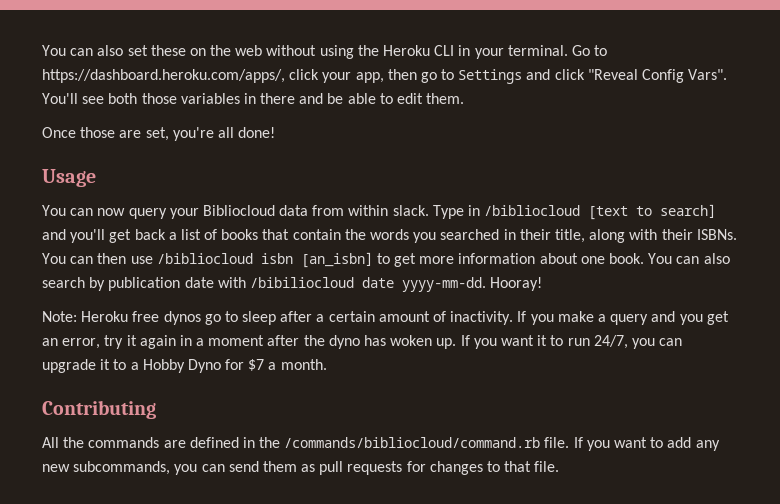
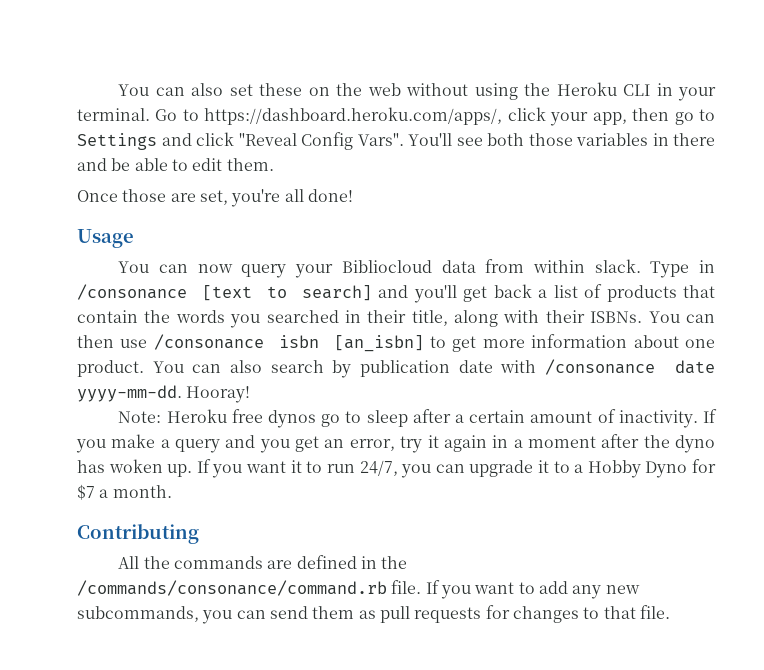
- Type in /bibliocloud [text to search] and you'll get back a list of books that contain the words you searched in their title, along with their ISBNs.
+ Type in /consonance [text to search] and you'll get back a list of products that contain the words you searched in their title, along with their ISBNs.
- You can then use /bibliocloud isbn [an_isbn] to get more information about one book.
+ You can then use /consonance isbn [an_isbn] to get more information about one product.
- You can also search by publication date with /bibiliocloud date yyyy-mm-dd.
+ You can also search by publication date with /consonance date yyyy-mm-dd.
- All the commands are defined in the /commands/bibliocloud/command.rb file.
+ All the commands are defined in the /commands/consonance/command.rb file.

